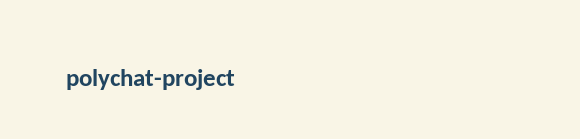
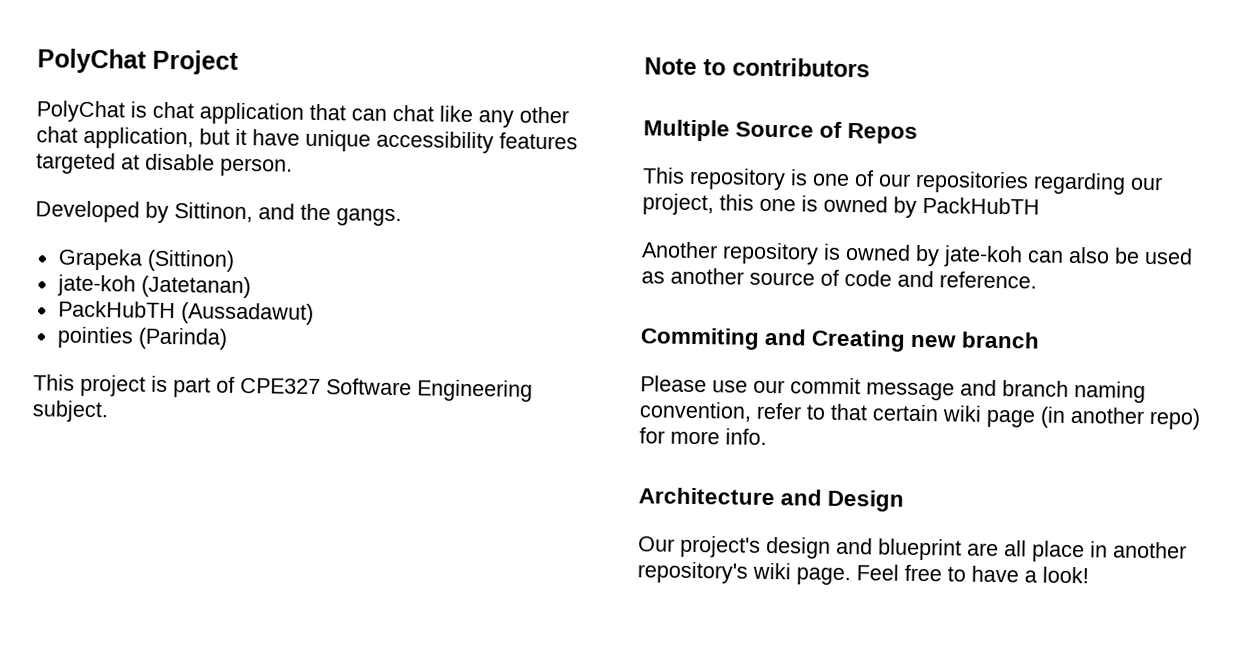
- polychat-project
+ PolyChat Project
+ PolyChat is chat application that can chat like any other chat application, but it have unique accessibility features targeted at disable person.
+ Developed by Sittinon, and the gangs.
+ Grapeka (Sittinon)
+ jate-koh (Jatetanan)
+ PackHubTH (Aussadawut)
+ pointies (Parinda)
+ This project is part of CPE327 Software Engineering subject.
+ Note to contributors
+ Multiple Source of Repos
+ This repository is one of our repositories regarding our project, this one is owned by PackHubTH
+ Another repository is owned by jate-koh can also be used as another source of code and reference.
+ Commiting and Creating new branch
+ Please use our commit message and branch naming convention, refer to that certain wiki page (in another repo) for more info.
+ Architecture and Design
+ Our project's design and blueprint are all place in another repository's wiki page. Feel free to have a look!

